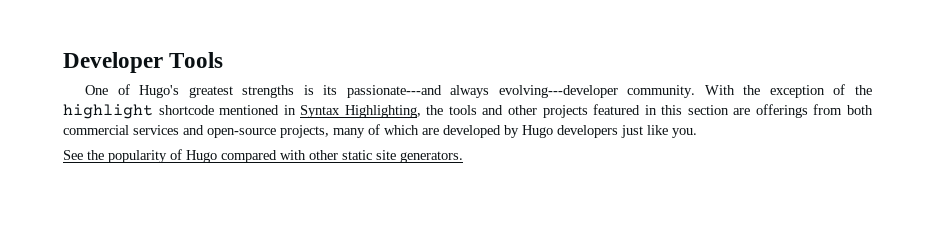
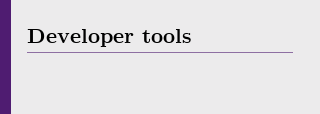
- Developer Tools
- One of Hugo's greatest strengths is its passionate---and always evolving---developer community. With the exception of the highlight shortcode mentioned in Syntax Highlighting, the tools and other projects featured in this section are offerings from both commercial services and open-source projects, many of which are developed by Hugo developers just like you.
- See the popularity of Hugo compared with other static site generators.
+ Developer tools

